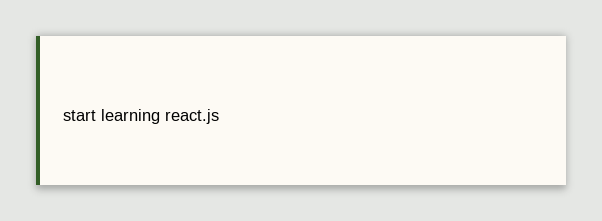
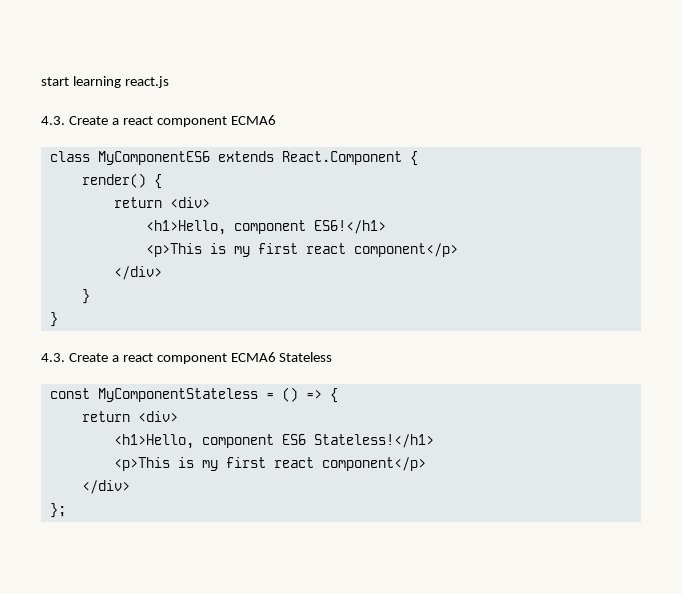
  start learning react.js
+ 4.3. Create a react component ECMA6
+ class MyComponentES6 extends React.Component {
+ render() {
+ return <div>
+ <h1>Hello, component ES6!</h1>
+ <p>This is my first react component</p>
+ </div>
+ }
+ }
+ 4.3. Create a react component ECMA6 Stateless
+ const MyComponentStateless = () => {
+ return <div>
+ <h1>Hello, component ES6 Stateless!</h1>
+ <p>This is my first react component</p>
+ </div>
+ };

